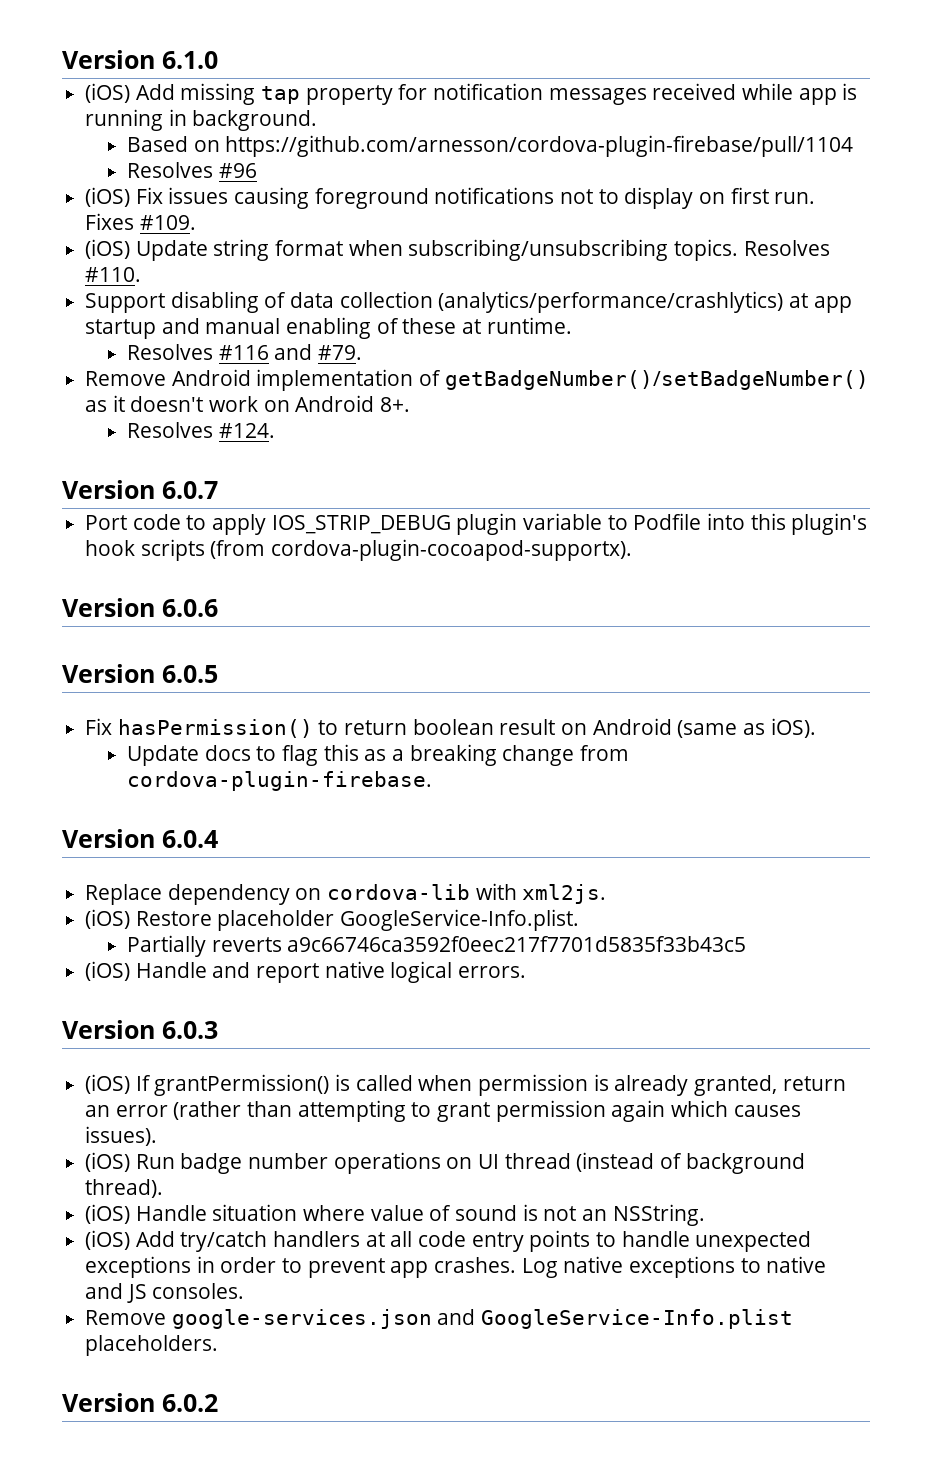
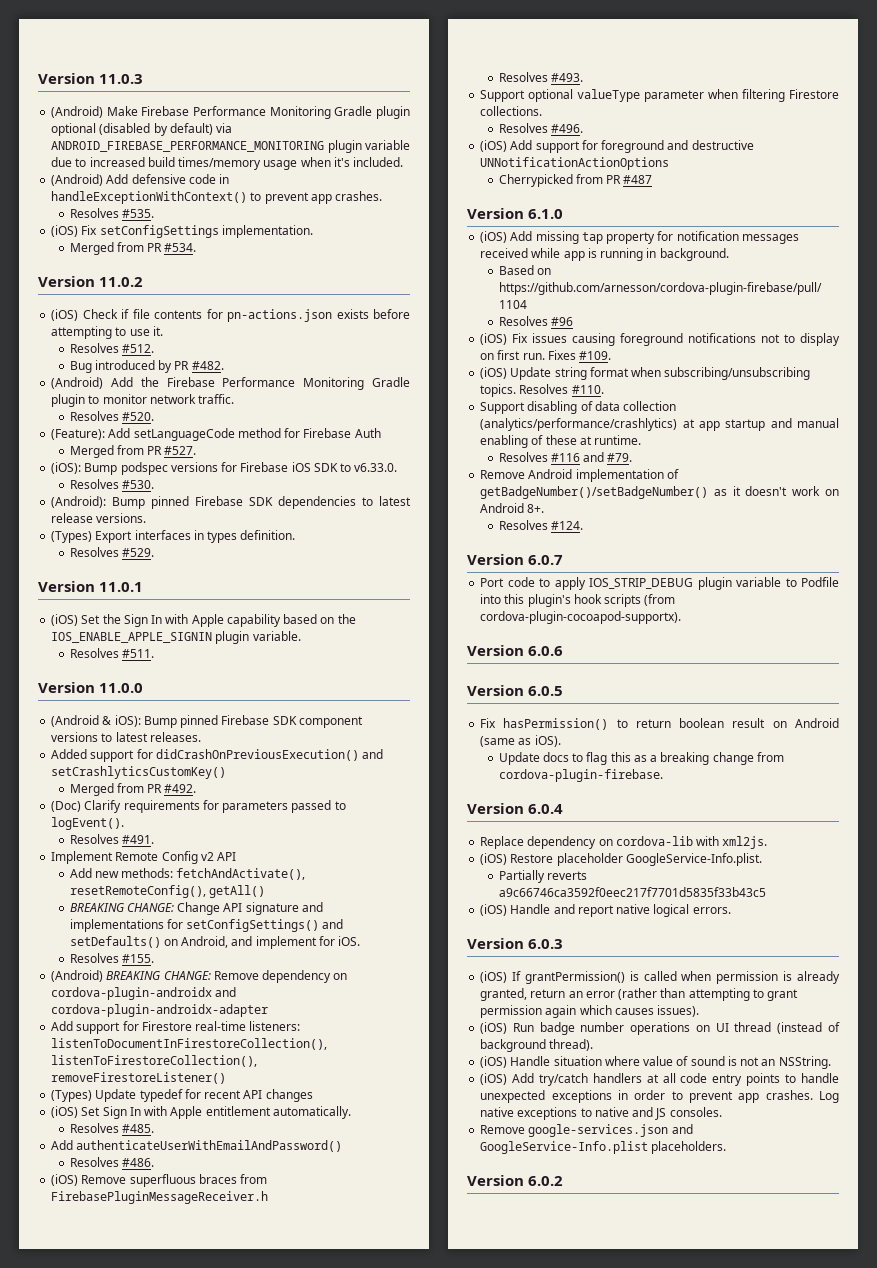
+ Version 11.0.3
+ (Android) Make Firebase Performance Monitoring Gradle plugin optional (disabled by default) via ANDROID_FIREBASE_PERFORMANCE_MONITORING plugin variable due to increased build times/memory usage when it's included.
+ (Android) Add defensive code in handleExceptionWithContext() to prevent app crashes.
+ Resolves #535.
+ (iOS) Fix setConfigSettings implementation.
+ Merged from PR #534.
+ Version 11.0.2
+ (iOS) Check if file contents for pn-actions.json exists before attempting to use it.
+ Resolves #512.
+ Bug introduced by PR #482.
+ (Android) Add the Firebase Performance Monitoring Gradle plugin to monitor network traffic.
+ Resolves #520.
+ (Feature): Add setLanguageCode method for Firebase Auth
+ Merged from PR #527.
+ (iOS): Bump podspec versions for Firebase iOS SDK to v6.33.0.
+ Resolves #530.
+ (Android): Bump pinned Firebase SDK dependencies to latest release versions.
+ (Types) Export interfaces in types definition.
+ Resolves #529.
+ Version 11.0.1
+ (iOS) Set the Sign In with Apple capability based on the IOS_ENABLE_APPLE_SIGNIN plugin variable.
+ Resolves #511.
+ Version 11.0.0
+ (Android & iOS): Bump pinned Firebase SDK component versions to latest releases.
+ Added support for didCrashOnPreviousExecution() and setCrashlyticsCustomKey()
+ Merged from PR #492.
+ (Doc) Clarify requirements for parameters passed to logEvent().
+ Resolves #491.
+ Implement Remote Config v2 API
+ Add new methods: fetchAndActivate(), resetRemoteConfig(), getAll()
+ BREAKING CHANGE: Change API signature and implementations for setConfigSettings() and setDefaults() on Android, and implement for iOS.
+ Resolves #155.
+ (Android) BREAKING CHANGE: Remove dependency on cordova-plugin-androidx and cordova-plugin-androidx-adapter
+ Add support for Firestore real-time listeners: listenToDocumentInFirestoreCollection(), listenToFirestoreCollection(), removeFirestoreListener()
+ (Types) Update typedef for recent API changes
+ (iOS) Set Sign In with Apple entitlement automatically.
+ Resolves #485.
+ Add authenticateUserWithEmailAndPassword()
+ Resolves #486.
+ (iOS) Remove superfluous braces from FirebasePluginMessageReceiver.h
+ Resolves #493.
+ Support optional valueType parameter when filtering Firestore collections.
+ Resolves #496.
+ (iOS) Add support for foreground and destructive UNNotificationActionOptions
+ Cherrypicked from PR #487

